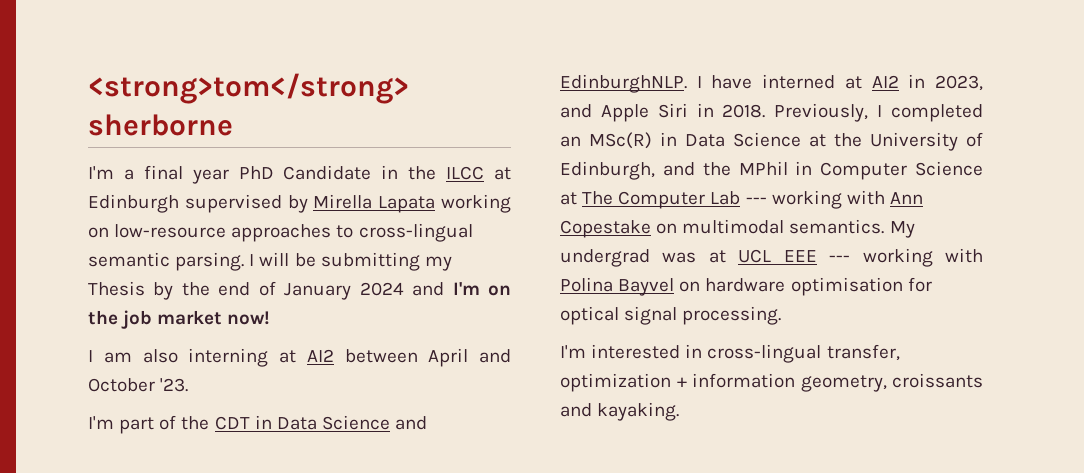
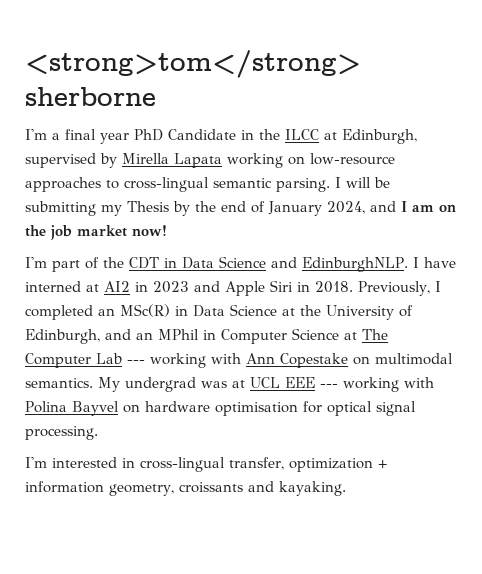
- I'm a final year PhD Candidate in the ILCC at Edinburgh supervised by Mirella Lapata working on low-resource approaches to cross-lingual semantic parsing.
+ I'm a final year PhD Candidate in the ILCC at Edinburgh, supervised by Mirella Lapata working on low-resource approaches to cross-lingual semantic parsing.
- I will be submitting my Thesis by the end of January 2024 and I'm on the job market now!
+ I will be submitting my Thesis by the end of January 2024, and I am on the job market now!
- I am also interning at AI2 between April and October '23.
- I have interned at AI2 in 2023, and Apple Siri in 2018.
+ I have interned at AI2 in 2023 and Apple Siri in 2018.
- Previously, I completed an MSc(R) in Data Science at the University of Edinburgh, and the MPhil in Computer Science at The Computer Lab --- working with Ann Copestake on multimodal semantics.
+ Previously, I completed an MSc(R) in Data Science at the University of Edinburgh, and an MPhil in Computer Science at The Computer Lab --- working with Ann Copestake on multimodal semantics.

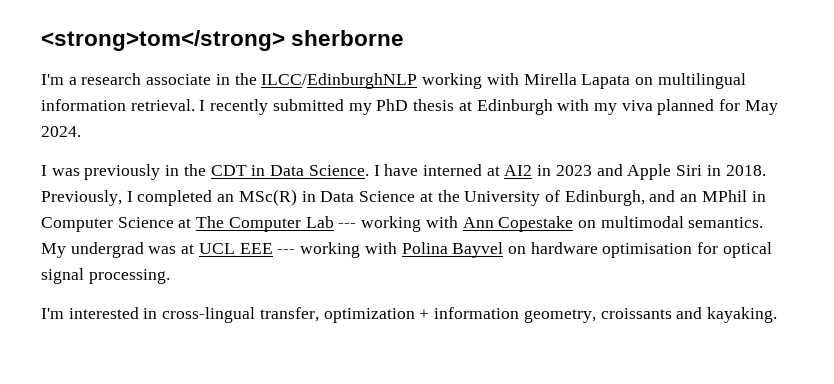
- I'm a final year PhD Candidate in the ILCC at Edinburgh, supervised by Mirella Lapata working on low-resource approaches to cross-lingual semantic parsing. I will be submitting my Thesis by the end of January 2024, and I am on the job market now!
- I'm part of the CDT in Data Science and EdinburghNLP.
+ I'm a research associate in the ILCC/EdinburghNLP working with Mirella Lapata on multilingual information retrieval. I recently submitted my PhD thesis at Edinburgh with my viva planned for May 2024.
+ I was previously in the CDT in Data Science.

